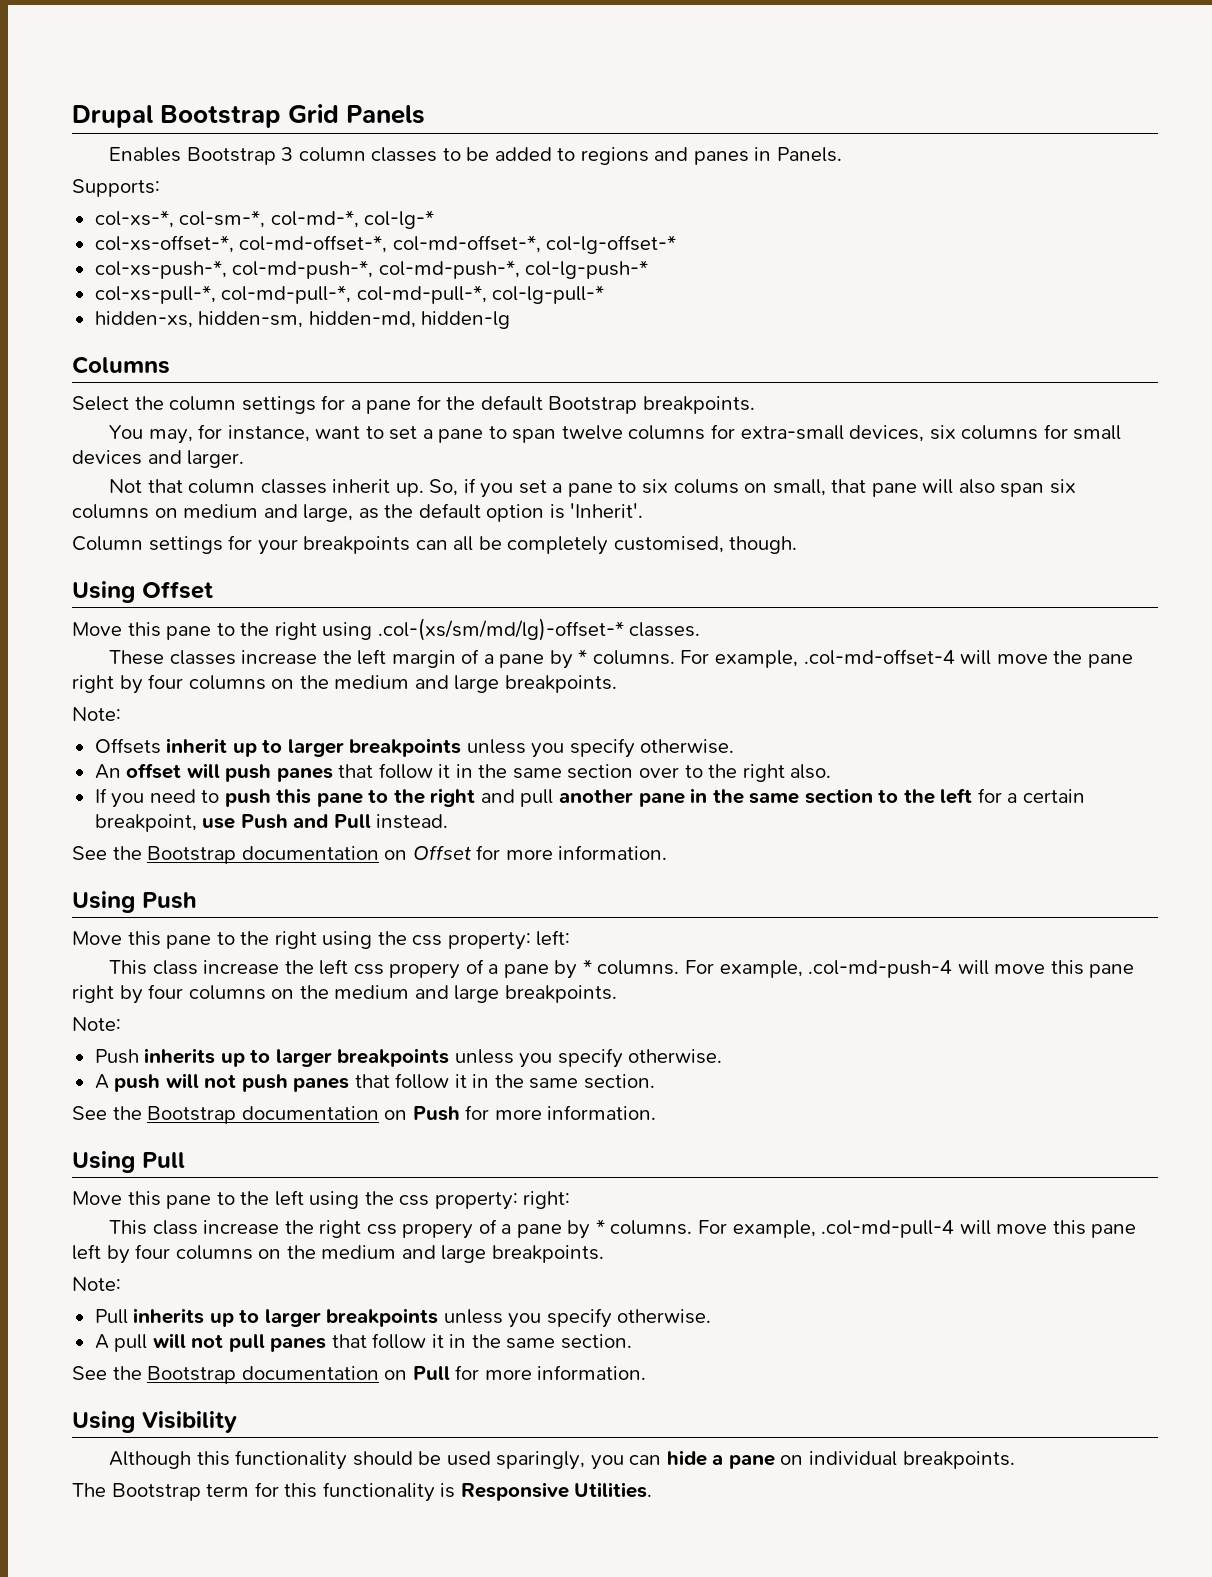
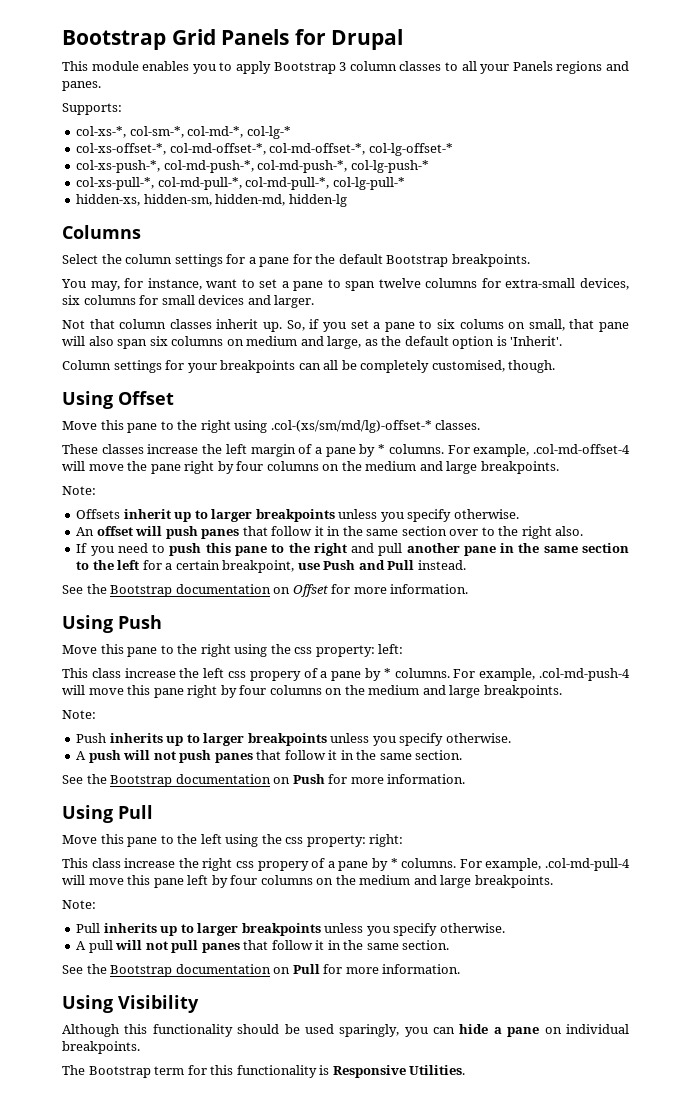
- Drupal Bootstrap Grid Panels
- Enables Bootstrap 3 column classes to be added to regions and panes in Panels.
+ Bootstrap Grid Panels for Drupal
+ This module enables you to apply Bootstrap 3 column classes to all your Panels regions and panes.

